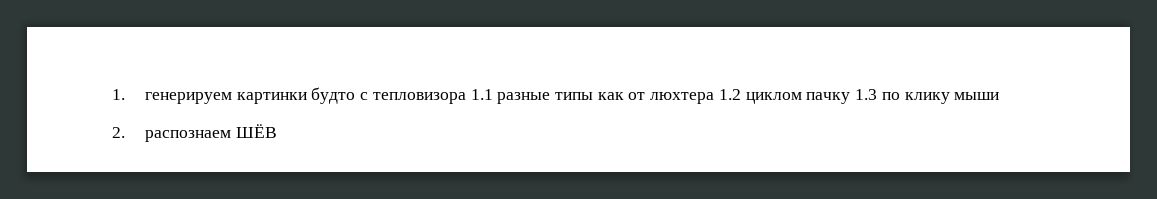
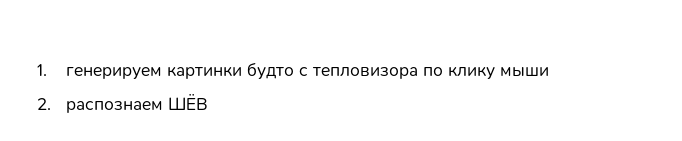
- 1. генерируем картинки будто с тепловизора 1.1 разные типы как от люхтера 1.2 циклом пачку 1.3 по клику мыши
+ 1. генерируем картинки будто с тепловизора по клику мыши

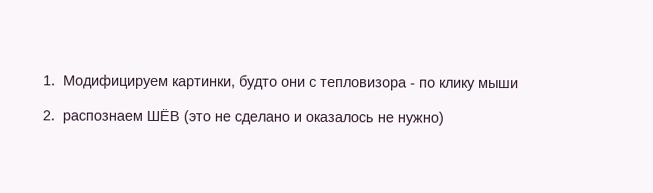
- 1. генерируем картинки будто с тепловизора по клику мыши
+ 1. Модифицируем картинки, будто они с тепловизора - по клику мыши
- 2. распознаем ШЁВ
+ 2. распознаем ШЁВ (это не сделано и оказалось не нужно)

